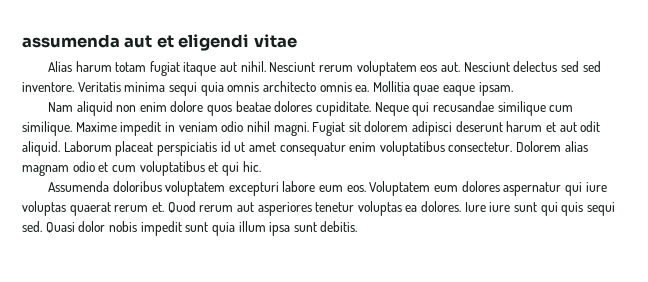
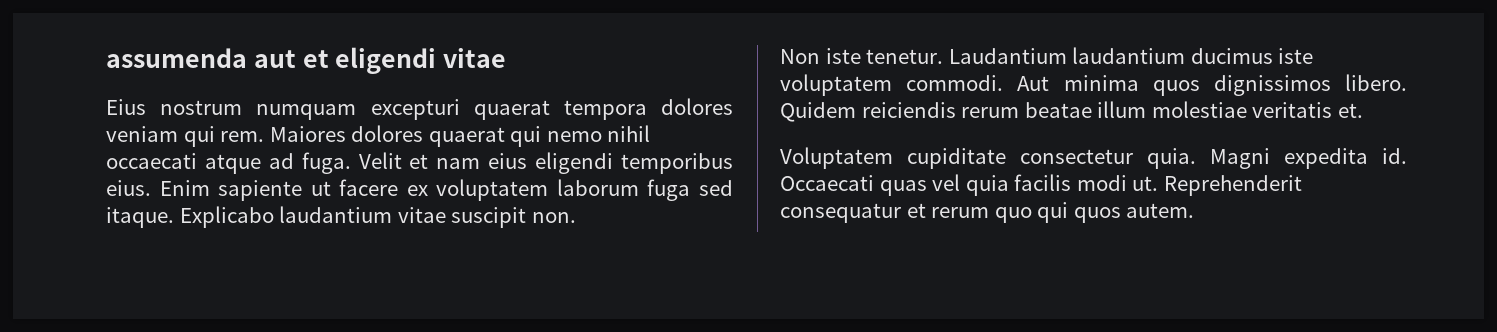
- Alias harum totam fugiat itaque aut nihil. Nesciunt rerum voluptatem eos aut. Nesciunt delectus sed sed inventore. Veritatis minima sequi quia omnis architecto omnis ea. Mollitia quae eaque ipsam.
- Nam aliquid non enim dolore quos beatae dolores cupiditate. Neque qui recusandae similique cum similique. Maxime impedit in veniam odio nihil magni. Fugiat sit dolorem adipisci deserunt harum et aut odit aliquid. Laborum placeat perspiciatis id ut amet consequatur enim voluptatibus consectetur. Dolorem alias magnam odio et cum voluptatibus et qui hic.
- Assumenda doloribus voluptatem excepturi labore eum eos. Voluptatem eum dolores aspernatur qui iure voluptas quaerat rerum et. Quod rerum aut asperiores tenetur voluptas ea dolores. Iure iure sunt qui quis sequi sed. Quasi dolor nobis impedit sunt quia illum ipsa sunt debitis.
+ Eius nostrum numquam excepturi quaerat tempora dolores veniam qui rem. Maiores dolores quaerat qui nemo nihil occaecati atque ad fuga. Velit et nam eius eligendi temporibus eius. Enim sapiente ut facere ex voluptatem laborum fuga sed itaque. Explicabo laudantium vitae suscipit non.
+ Non iste tenetur. Laudantium laudantium ducimus iste voluptatem commodi. Aut minima quos dignissimos libero. Quidem reiciendis rerum beatae illum molestiae veritatis et.
+ Voluptatem cupiditate consectetur quia. Magni expedita id. Occaecati quas vel quia facilis modi ut. Reprehenderit consequatur et rerum quo qui quos autem.

